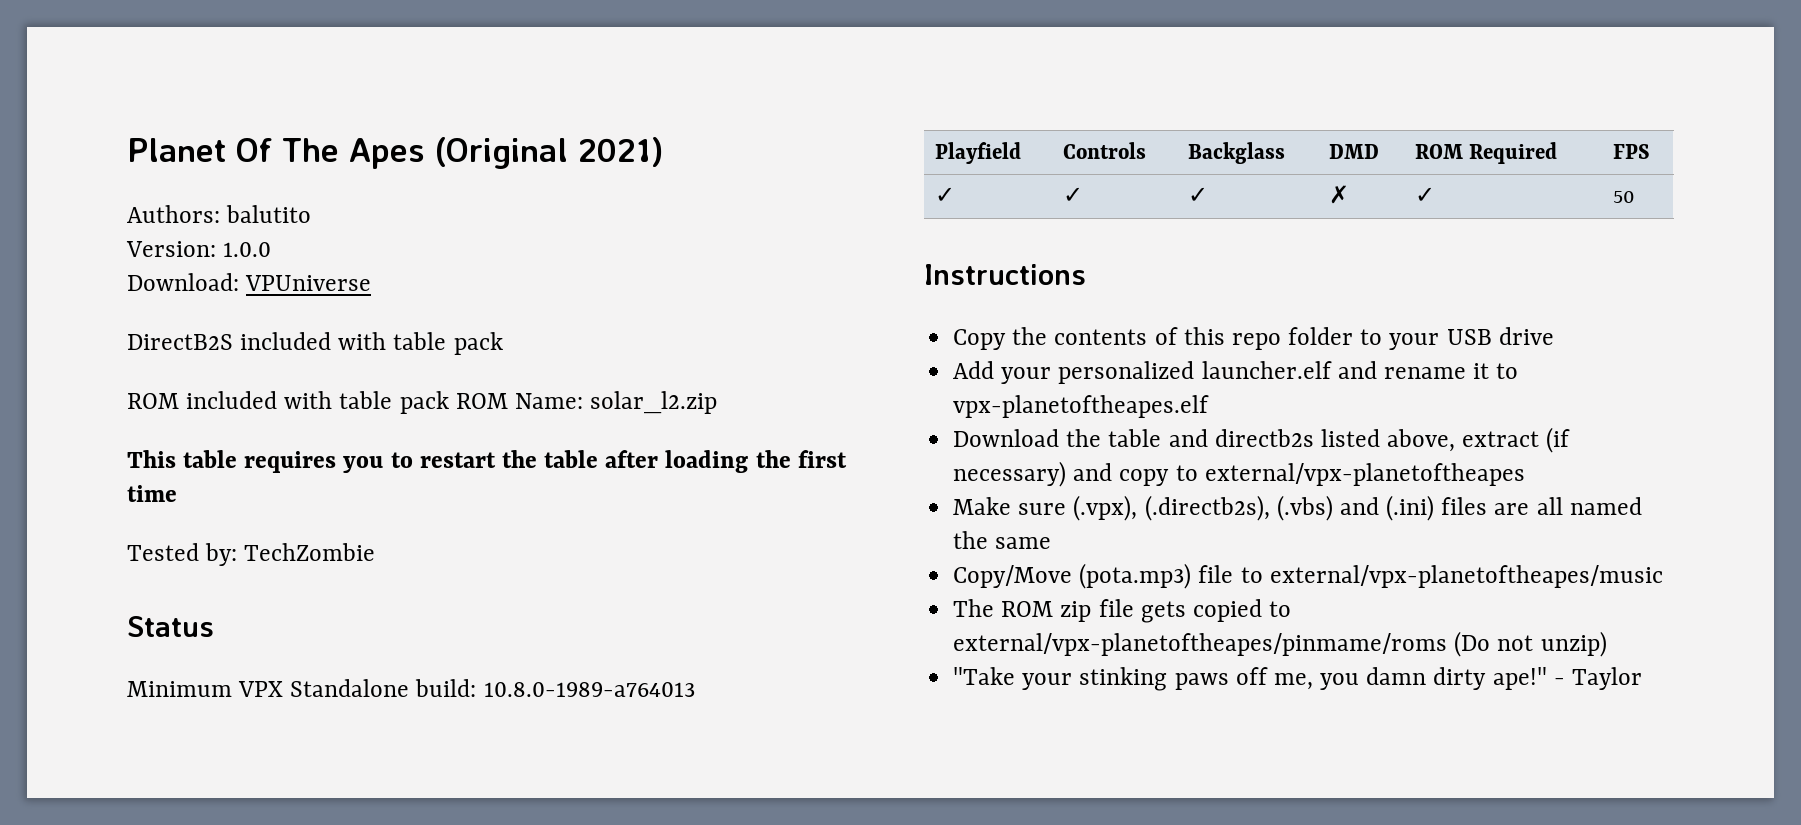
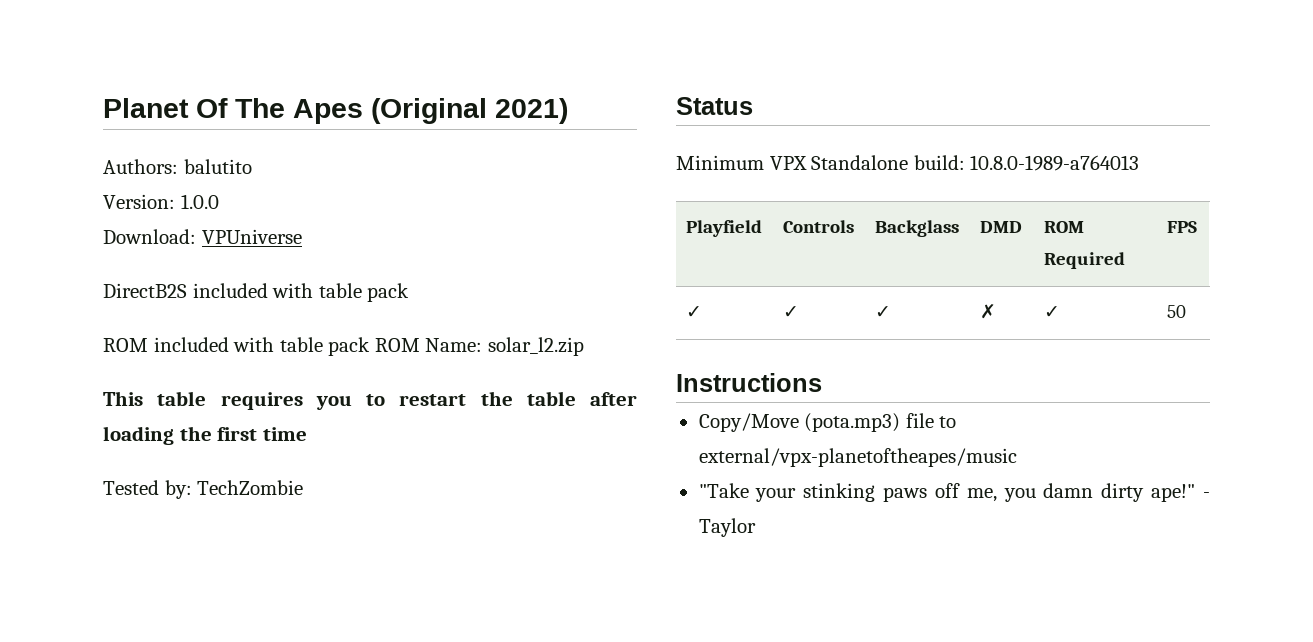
- Copy the contents of this repo folder to your USB drive
- Add your personalized launcher.elf and rename it to vpx-planetoftheapes.elf
- Download the table and directb2s listed above, extract (if necessary) and copy to external/vpx-planetoftheapes
- Make sure (.vpx), (.directb2s), (.vbs) and (.ini) files are all named the same
- The ROM zip file gets copied to external/vpx-planetoftheapes/pinmame/roms (Do not unzip)

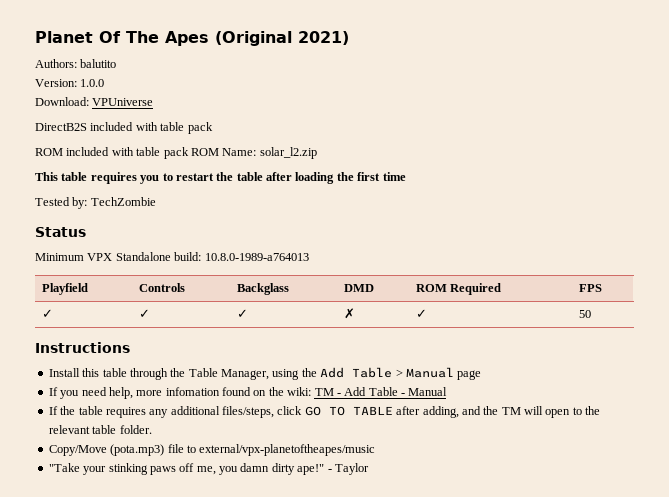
+ Install this table through the Table Manager, using the Add Table > Manual page
+ If you need help, more infomation found on the wiki: TM - Add Table - Manual
+ If the table requires any additional files/steps, click GO TO TABLE after adding, and the TM will open to the relevant table folder.

